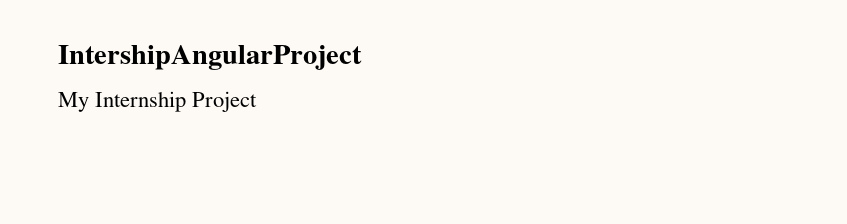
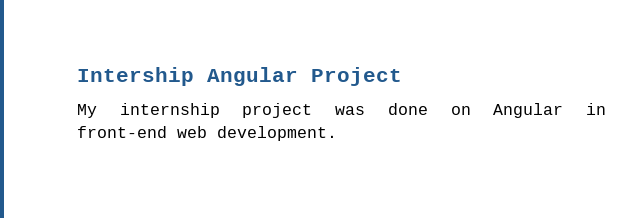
- IntershipAngularProject
- My Internship Project
+ Intership Angular Project
+ My internship project was done on Angular in front-end web development.

